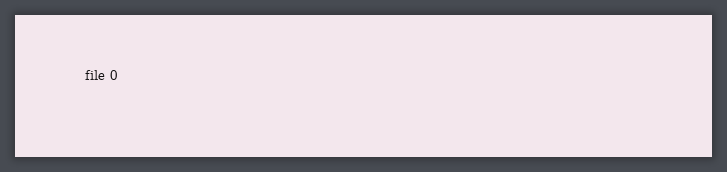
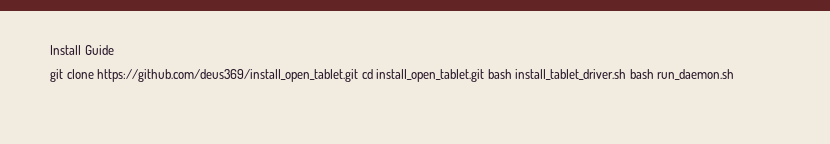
- file 0
+ Install Guide
+ git clone https://github.com/deus369/install_open_tablet.git cd install_open_tablet.git bash install_tablet_driver.sh bash run_daemon.sh

